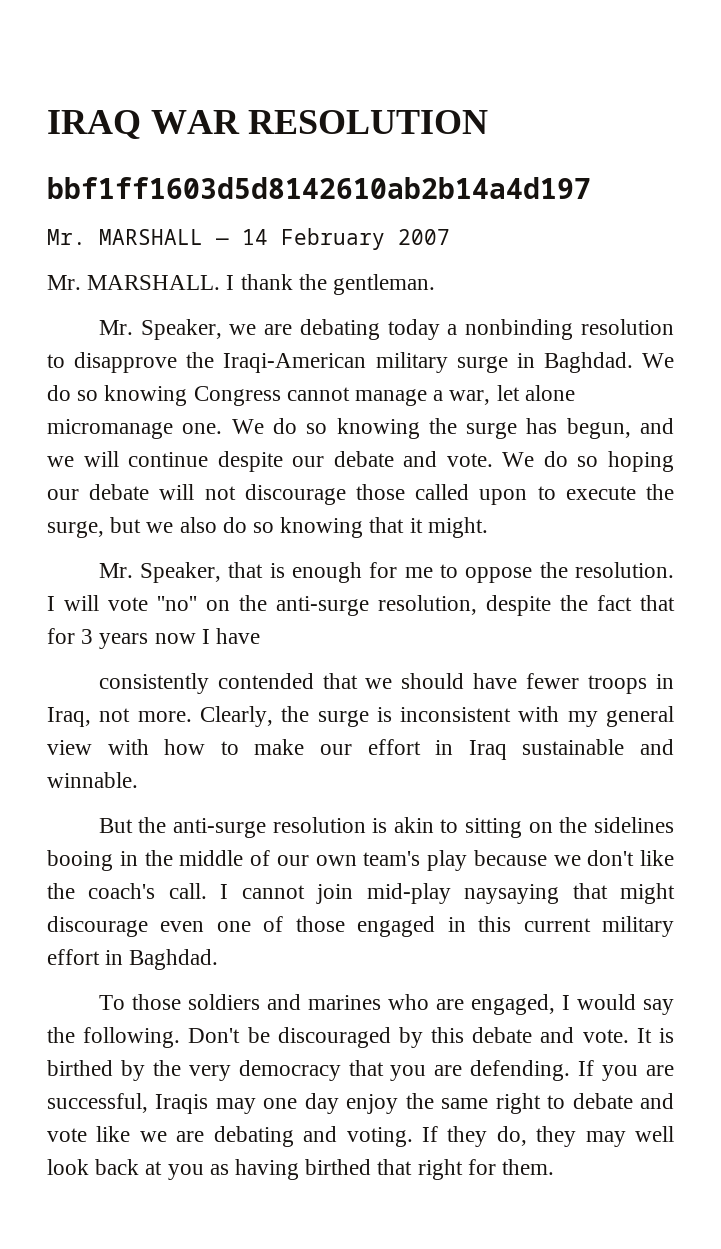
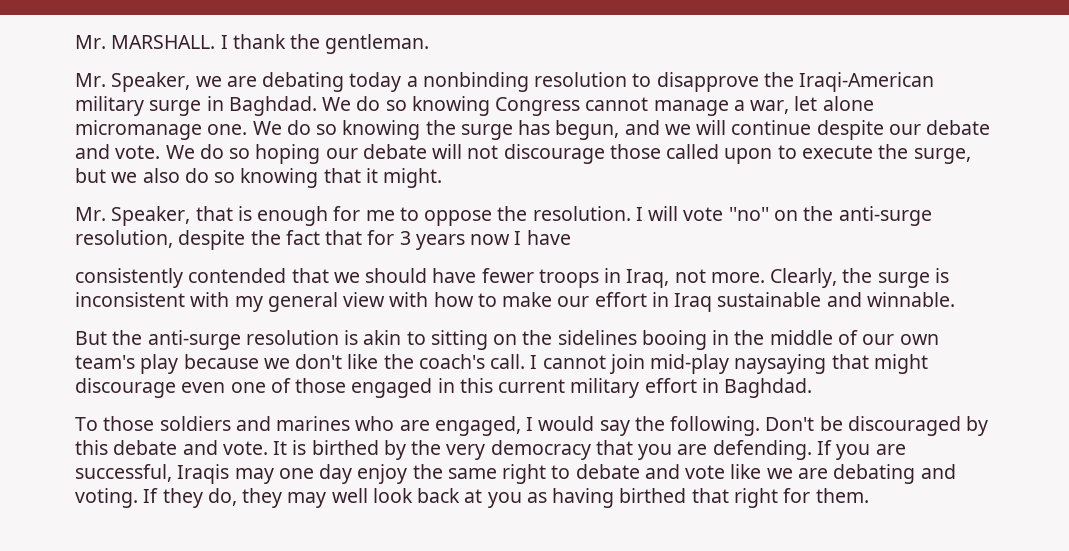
- IRAQ WAR RESOLUTION
- bbf1ff1603d5d8142610ab2b14a4d197
- Mr. MARSHALL — 14 February 2007

